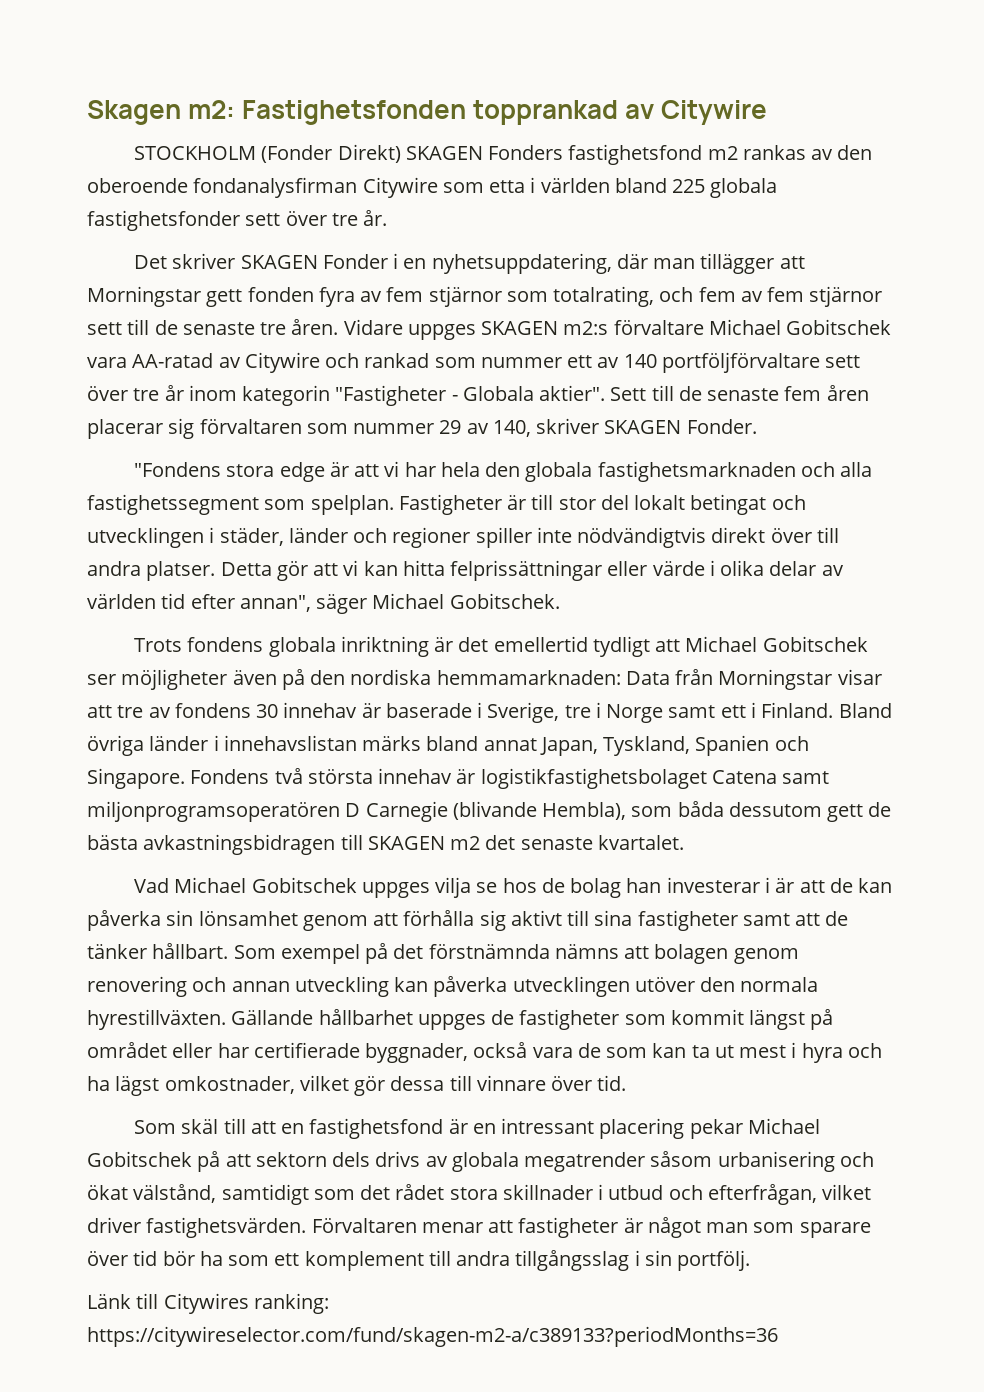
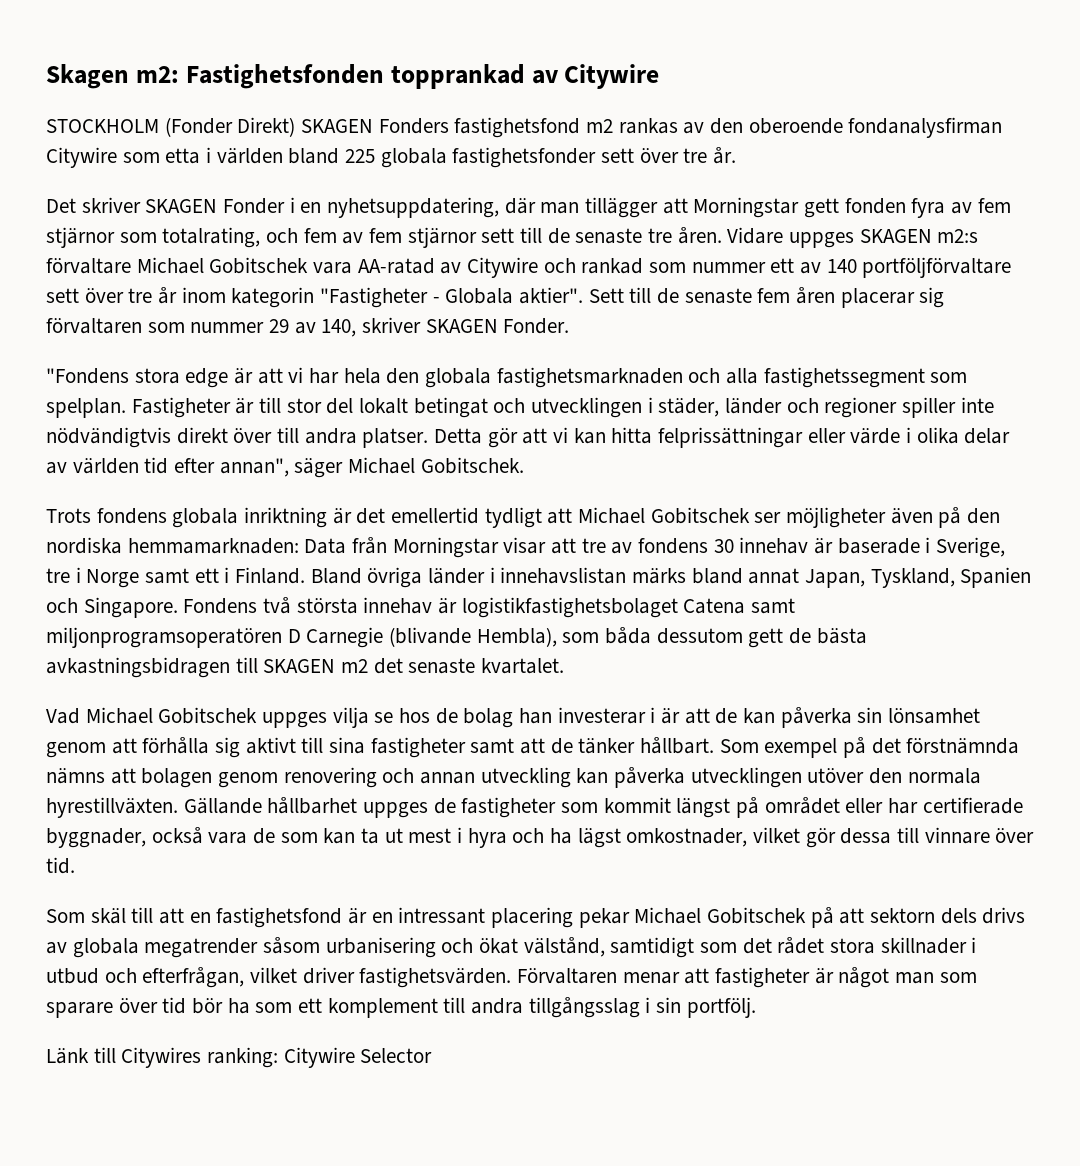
- Länk till Citywires ranking: https://citywireselector.com/fund/skagen-m2-a/c389133?periodMonths=36
+ Länk till Citywires ranking: Citywire Selector

